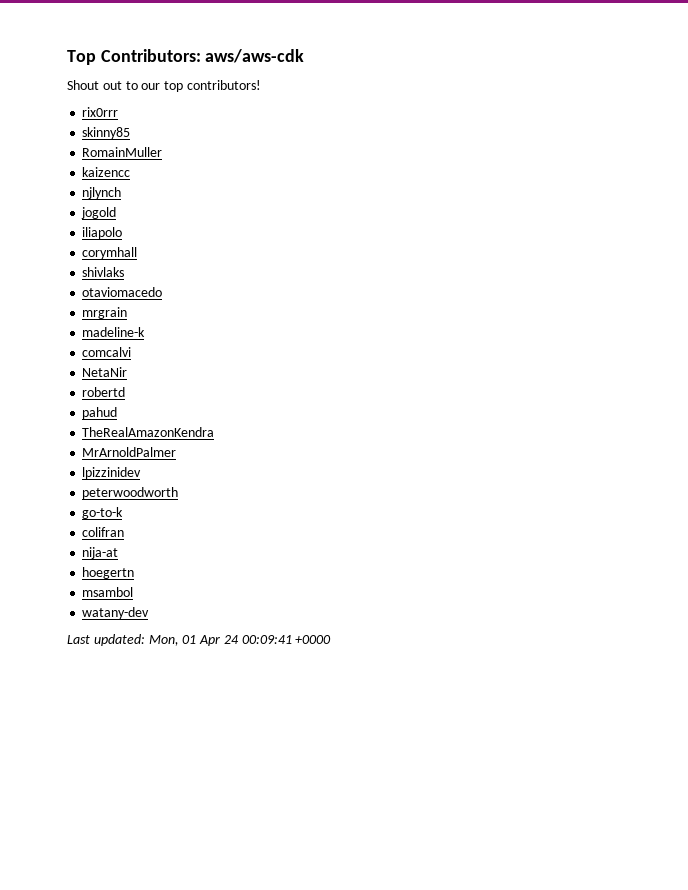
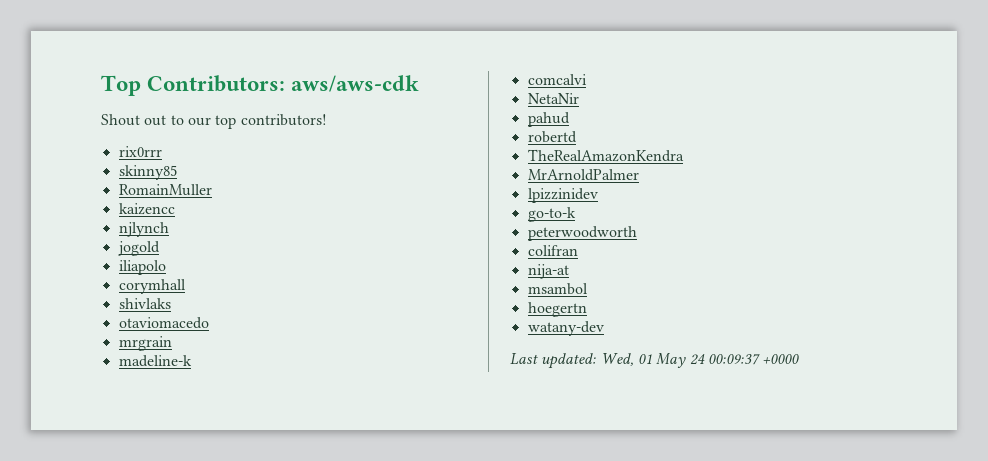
+ pahud
- pahud
+ go-to-k
- go-to-k
+ msambol
- msambol
- Last updated: Mon, 01 Apr 24 00:09:41 +0000
+ Last updated: Wed, 01 May 24 00:09:37 +0000

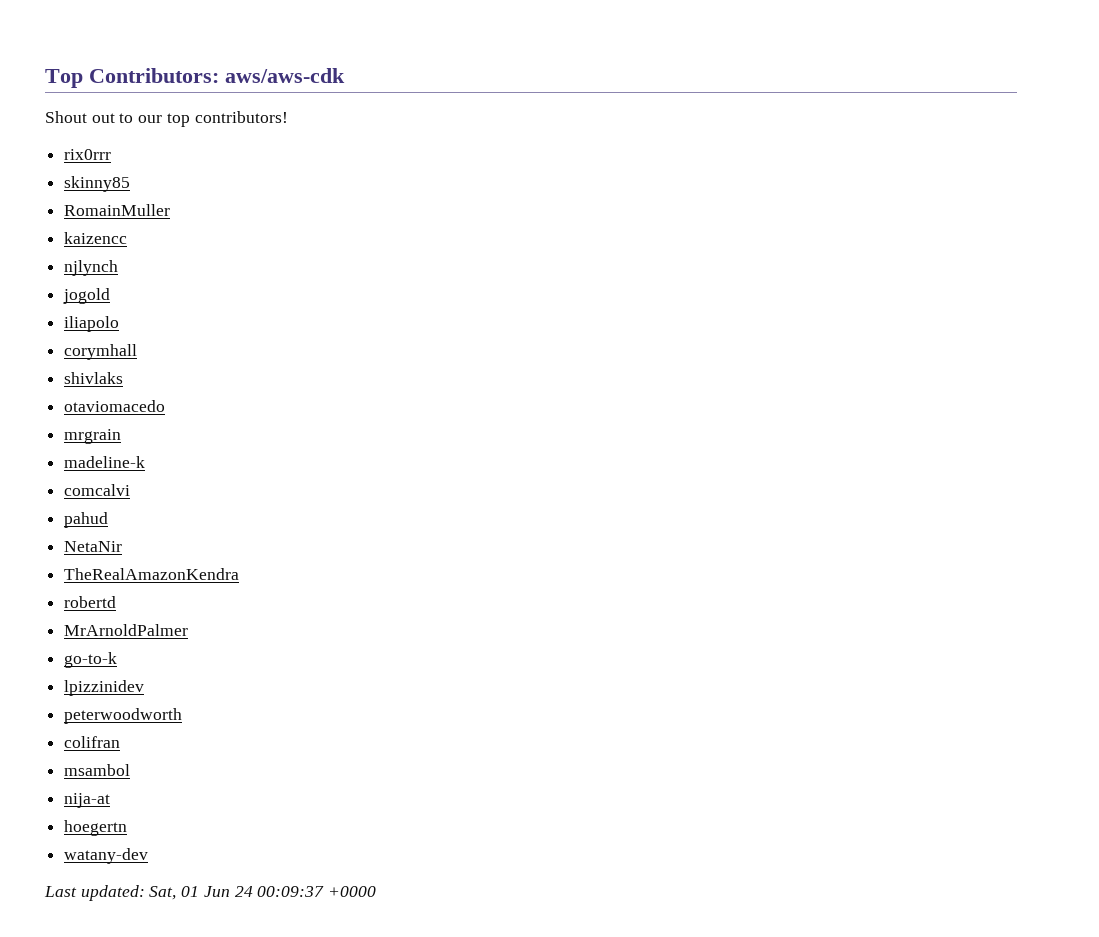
+ pahud
- pahud
+ TheRealAmazonKendra
- TheRealAmazonKendra
+ go-to-k
- go-to-k
+ msambol
- msambol
- Last updated: Wed, 01 May 24 00:09:37 +0000
+ Last updated: Sat, 01 Jun 24 00:09:37 +0000

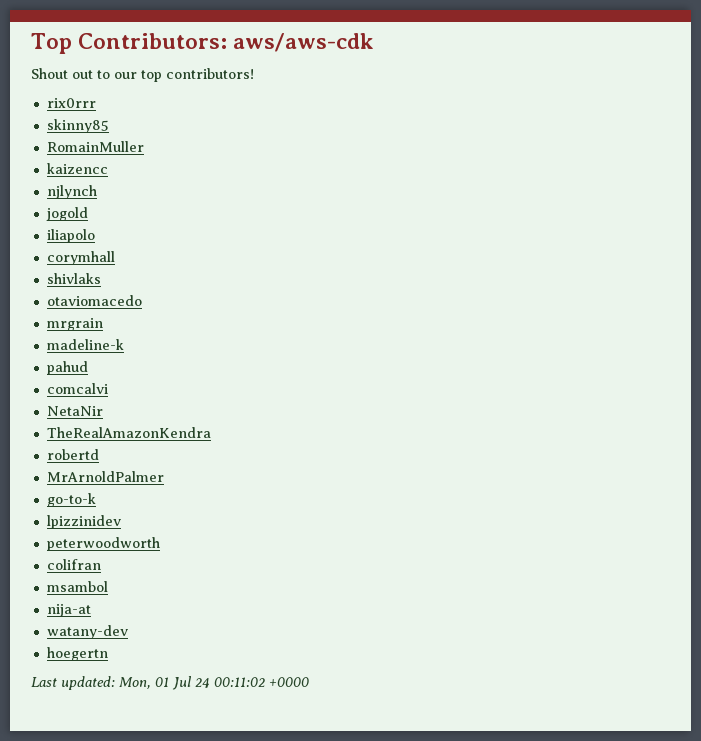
+ pahud
- pahud
+ watany-dev
- watany-dev
- Last updated: Sat, 01 Jun 24 00:09:37 +0000
+ Last updated: Mon, 01 Jul 24 00:11:02 +0000

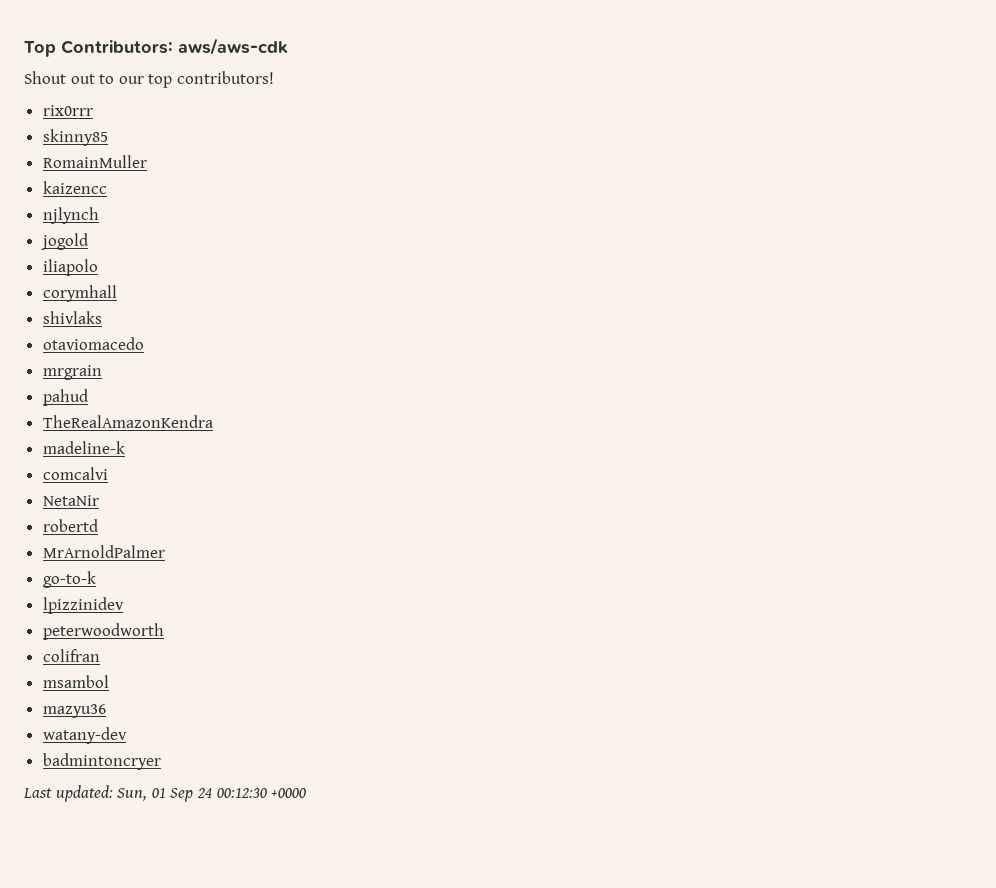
+ pahud
+ TheRealAmazonKendra
- pahud
- TheRealAmazonKendra
- nija-at
+ mazyu36
- hoegertn
+ badmintoncryer
- Last updated: Mon, 01 Jul 24 00:11:02 +0000
+ Last updated: Sun, 01 Sep 24 00:12:30 +0000

